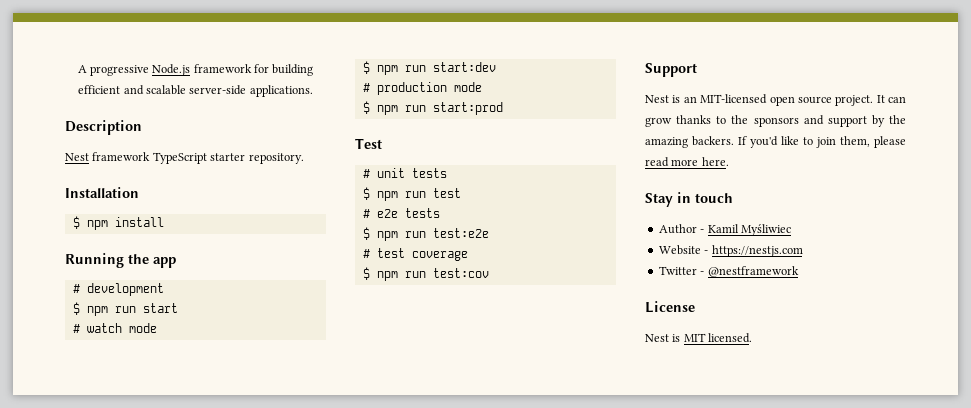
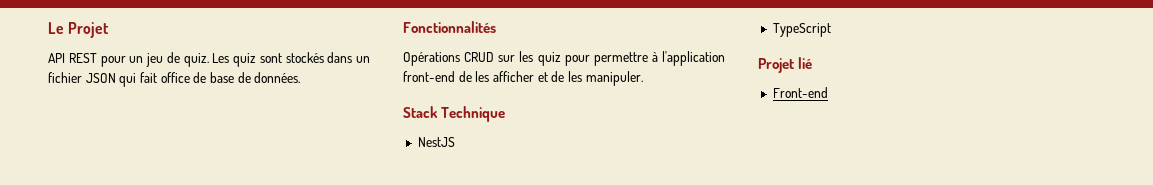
- A progressive Node.js framework for building efficient and scalable server-side applications.
- Description
- Nest framework TypeScript starter repository.
- Installation
- $ npm install
- Running the app
- # development
- $ npm run start
- # watch mode
- $ npm run start:dev
- # production mode
- $ npm run start:prod
- Test
- # unit tests
- $ npm run test
- # e2e tests
- $ npm run test:e2e
- # test coverage
- $ npm run test:cov
- Support
- Nest is an MIT-licensed open source project. It can grow thanks to the sponsors and support by the amazing backers. If you'd like to join them, please read more here.
- Stay in touch
- Author - Kamil Myśliwiec
- Website - https://nestjs.com
- Twitter - @nestframework
- License
- Nest is MIT licensed.
+ Le Projet
+ API REST pour un jeu de quiz. Les quiz sont stockés dans un fichier JSON qui fait office de base de données.
+ Fonctionnalités
+ Opérations CRUD sur les quiz pour permettre à l'application front-end de les afficher et de les manipuler.
+ Stack Technique
+ NestJS
+ TypeScript
+ Projet lié
+ Front-end

